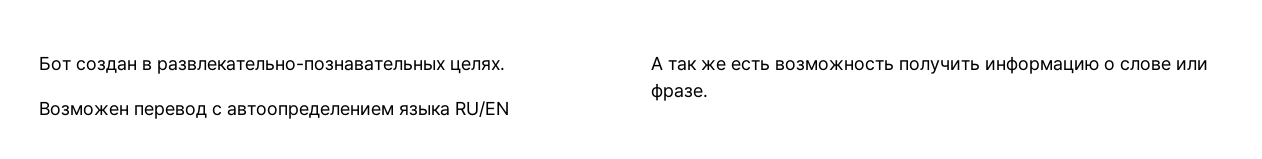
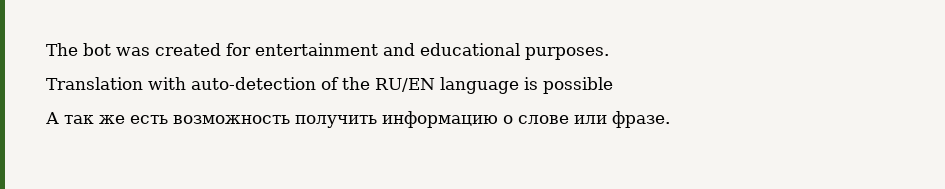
- Бот создан в развлекательно-познавательных целях.
- Возможен перевод с автоопределением языка RU/EN
+ The bot was created for entertainment and educational purposes.
+ Translation with auto-detection of the RU/EN language is possible

